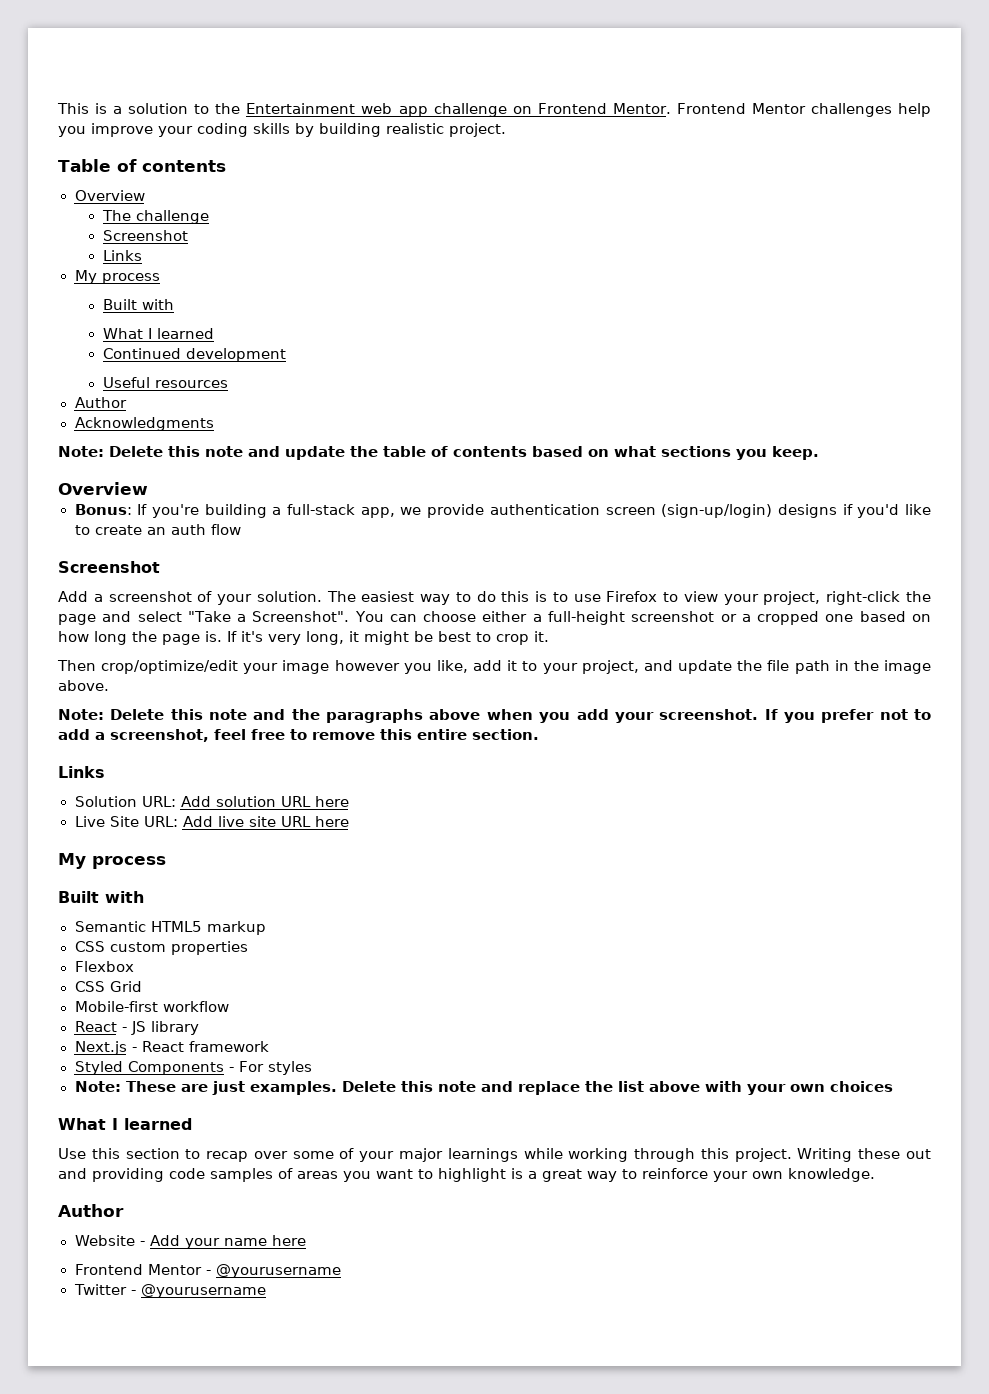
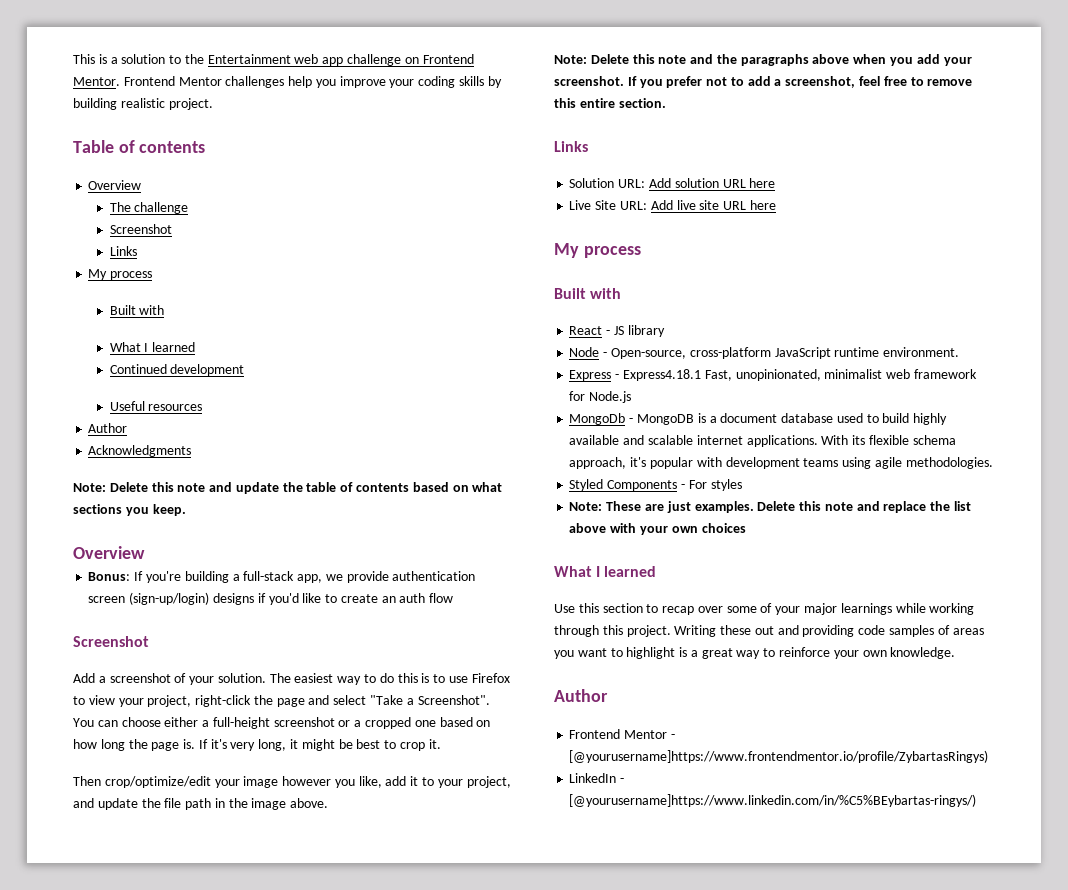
- Semantic HTML5 markup
- CSS custom properties
- Flexbox
- CSS Grid
- Mobile-first workflow
  React - JS library
- Next.js - React framework
+ Node - Open-source, cross-platform JavaScript runtime environment.
+ Express - Express4.18.1 Fast, unopinionated, minimalist web framework for Node.js
+ MongoDb - MongoDB is a document database used to build highly available and scalable internet applications. With its flexible schema approach, it's popular with development teams using agile methodologies.
- Website - Add your name here
- Frontend Mentor - @yourusername
- Twitter - @yourusername
+ Frontend Mentor - [@yourusername]https://www.frontendmentor.io/profile/ZybartasRingys)
+ LinkedIn - [@yourusername]https://www.linkedin.com/in/%C5%BEybartas-ringys/)

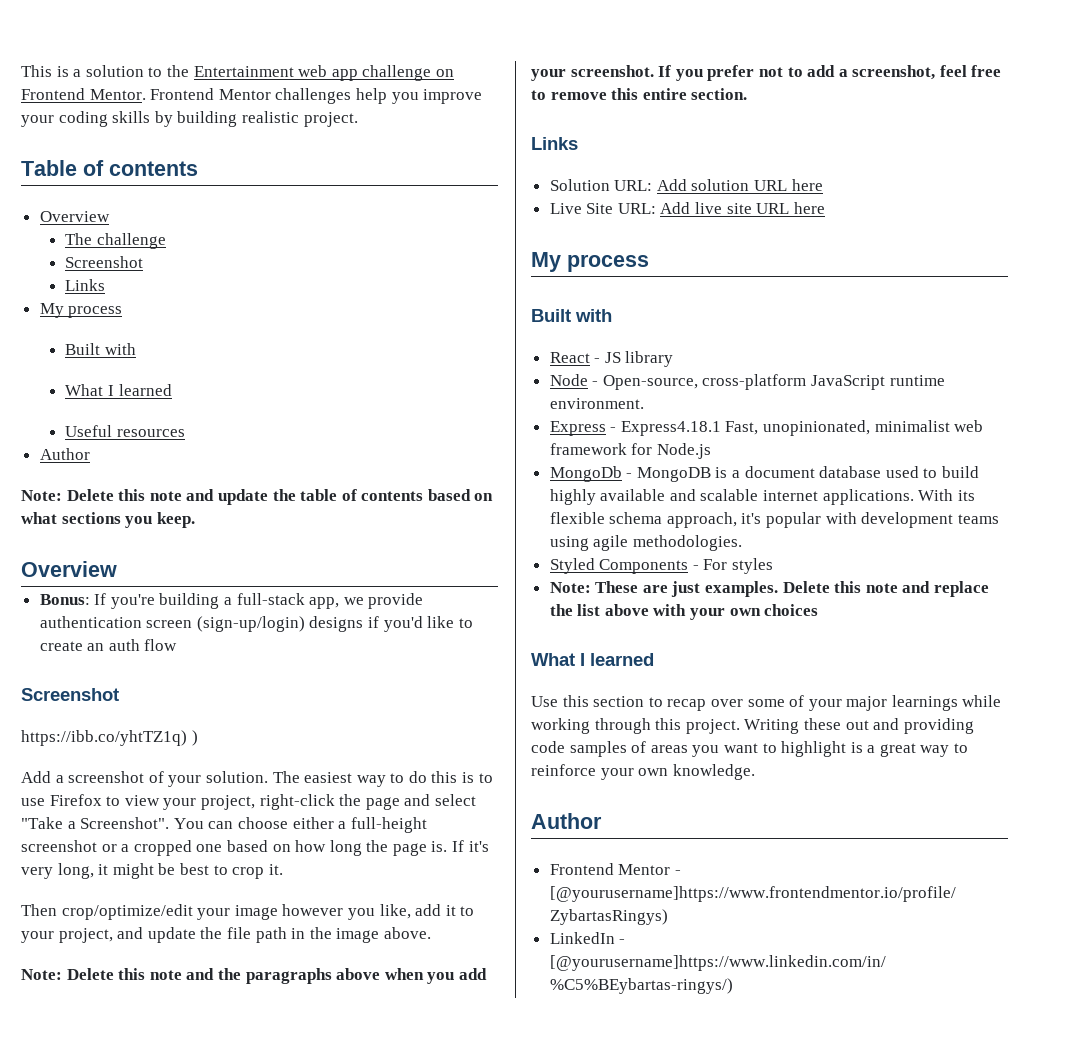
- Continued development
- Acknowledgments
+ https://ibb.co/yhtTZ1q) )

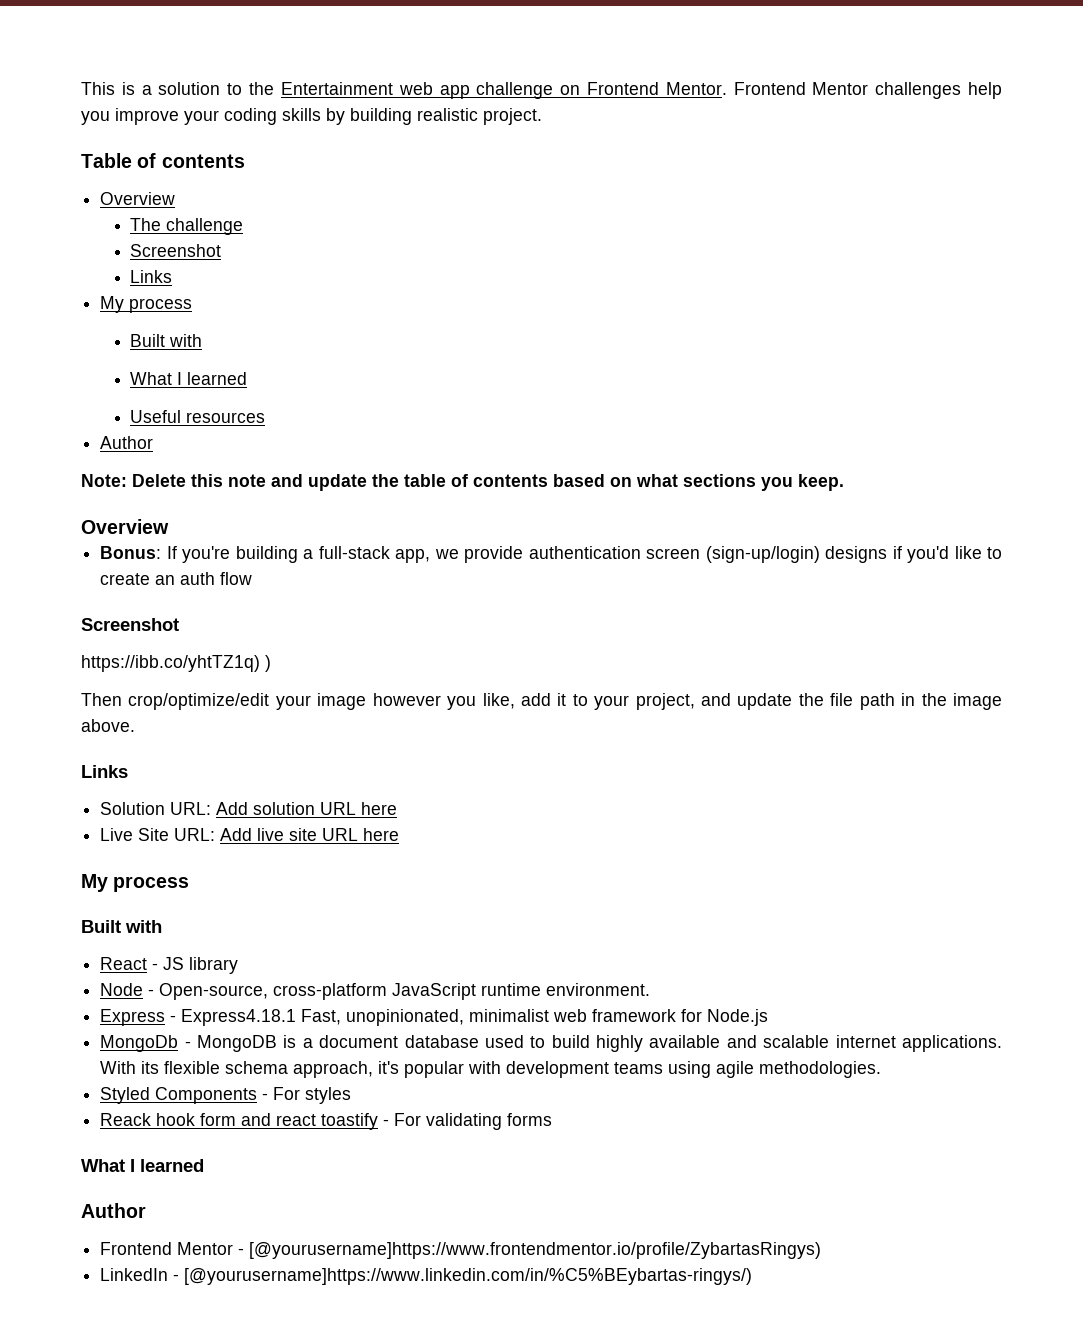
- Add a screenshot of your solution. The easiest way to do this is to use Firefox to view your project, right-click the page and select "Take a Screenshot". You can choose either a full-height screenshot or a cropped one based on how long the page is. If it's very long, it might be best to crop it.
- Note: Delete this note and the paragraphs above when you add your screenshot. If you prefer not to add a screenshot, feel free to remove this entire section.
- Note: These are just examples. Delete this note and replace the list above with your own choices
+ Reack hook form and react toastify - For validating forms
  What I learned
- Use this section to recap over some of your major learnings while working through this project. Writing these out and providing code samples of areas you want to highlight is a great way to reinforce your own knowledge.

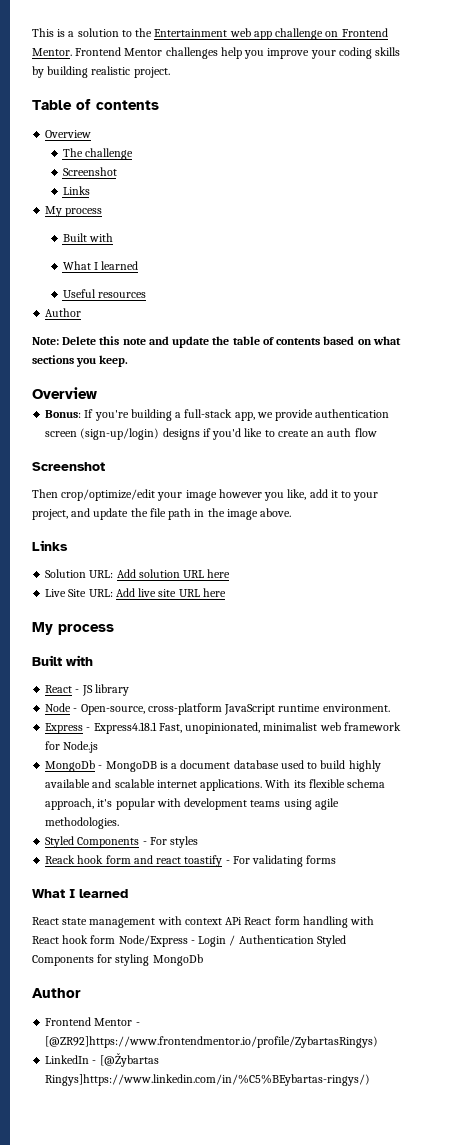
- https://ibb.co/yhtTZ1q) )
+ React state management with context APi React form handling with React hook form Node/Express - Login / Authentication Styled Components for styling MongoDb
- Frontend Mentor - [@yourusername]https://www.frontendmentor.io/profile/ZybartasRingys)
+ Frontend Mentor - [@ZR92]https://www.frontendmentor.io/profile/ZybartasRingys)
- LinkedIn - [@yourusername]https://www.linkedin.com/in/%C5%BEybartas-ringys/)
+ LinkedIn - [@Žybartas Ringys]https://www.linkedin.com/in/%C5%BEybartas-ringys/)

